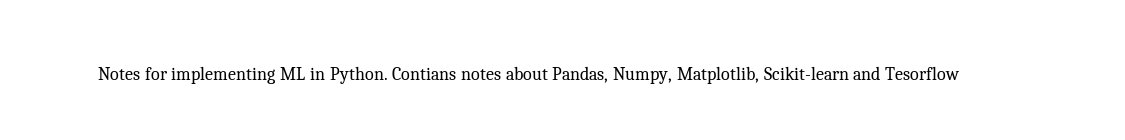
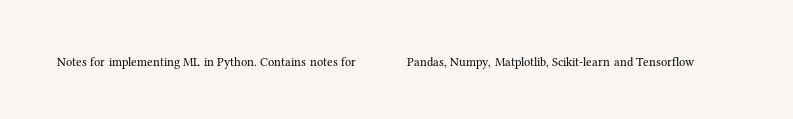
- Contians notes about Pandas, Numpy, Matplotlib, Scikit-learn and Tesorflow
+ Contains notes for Pandas, Numpy, Matplotlib, Scikit-learn and Tensorflow

